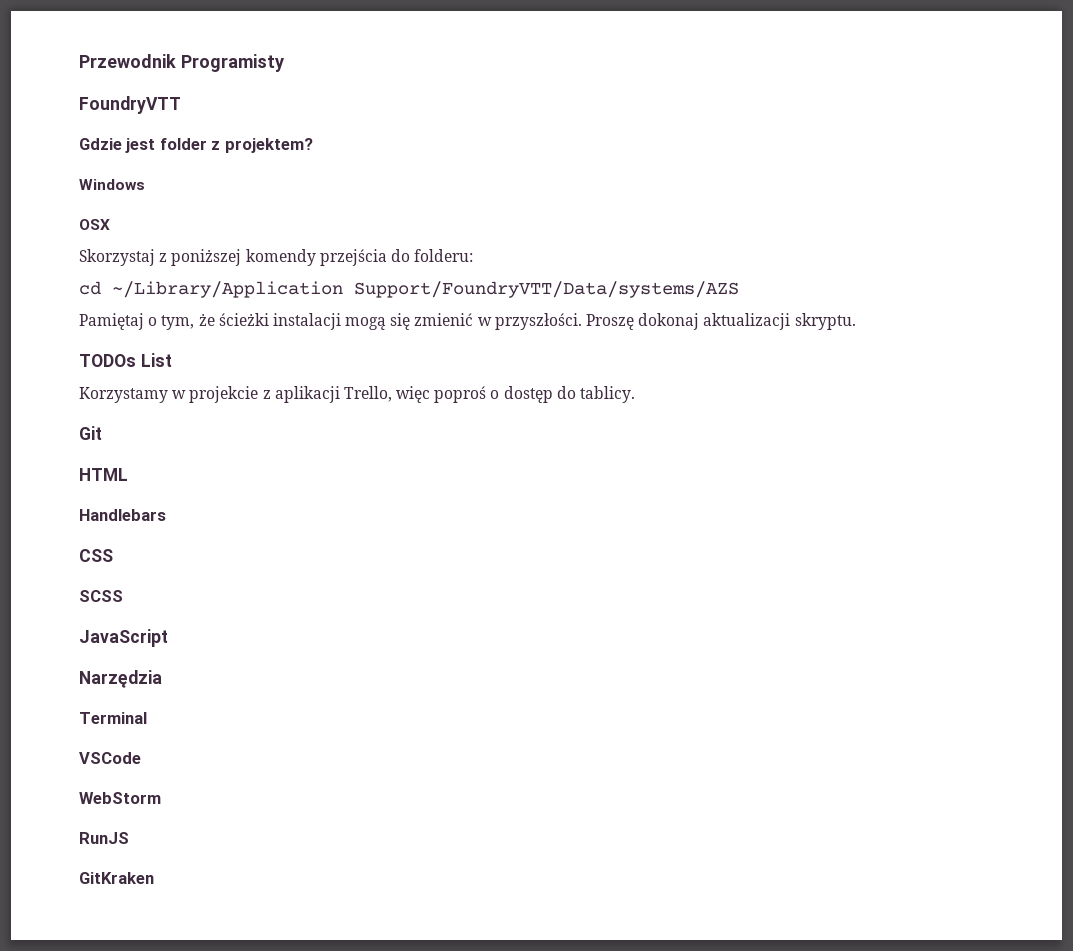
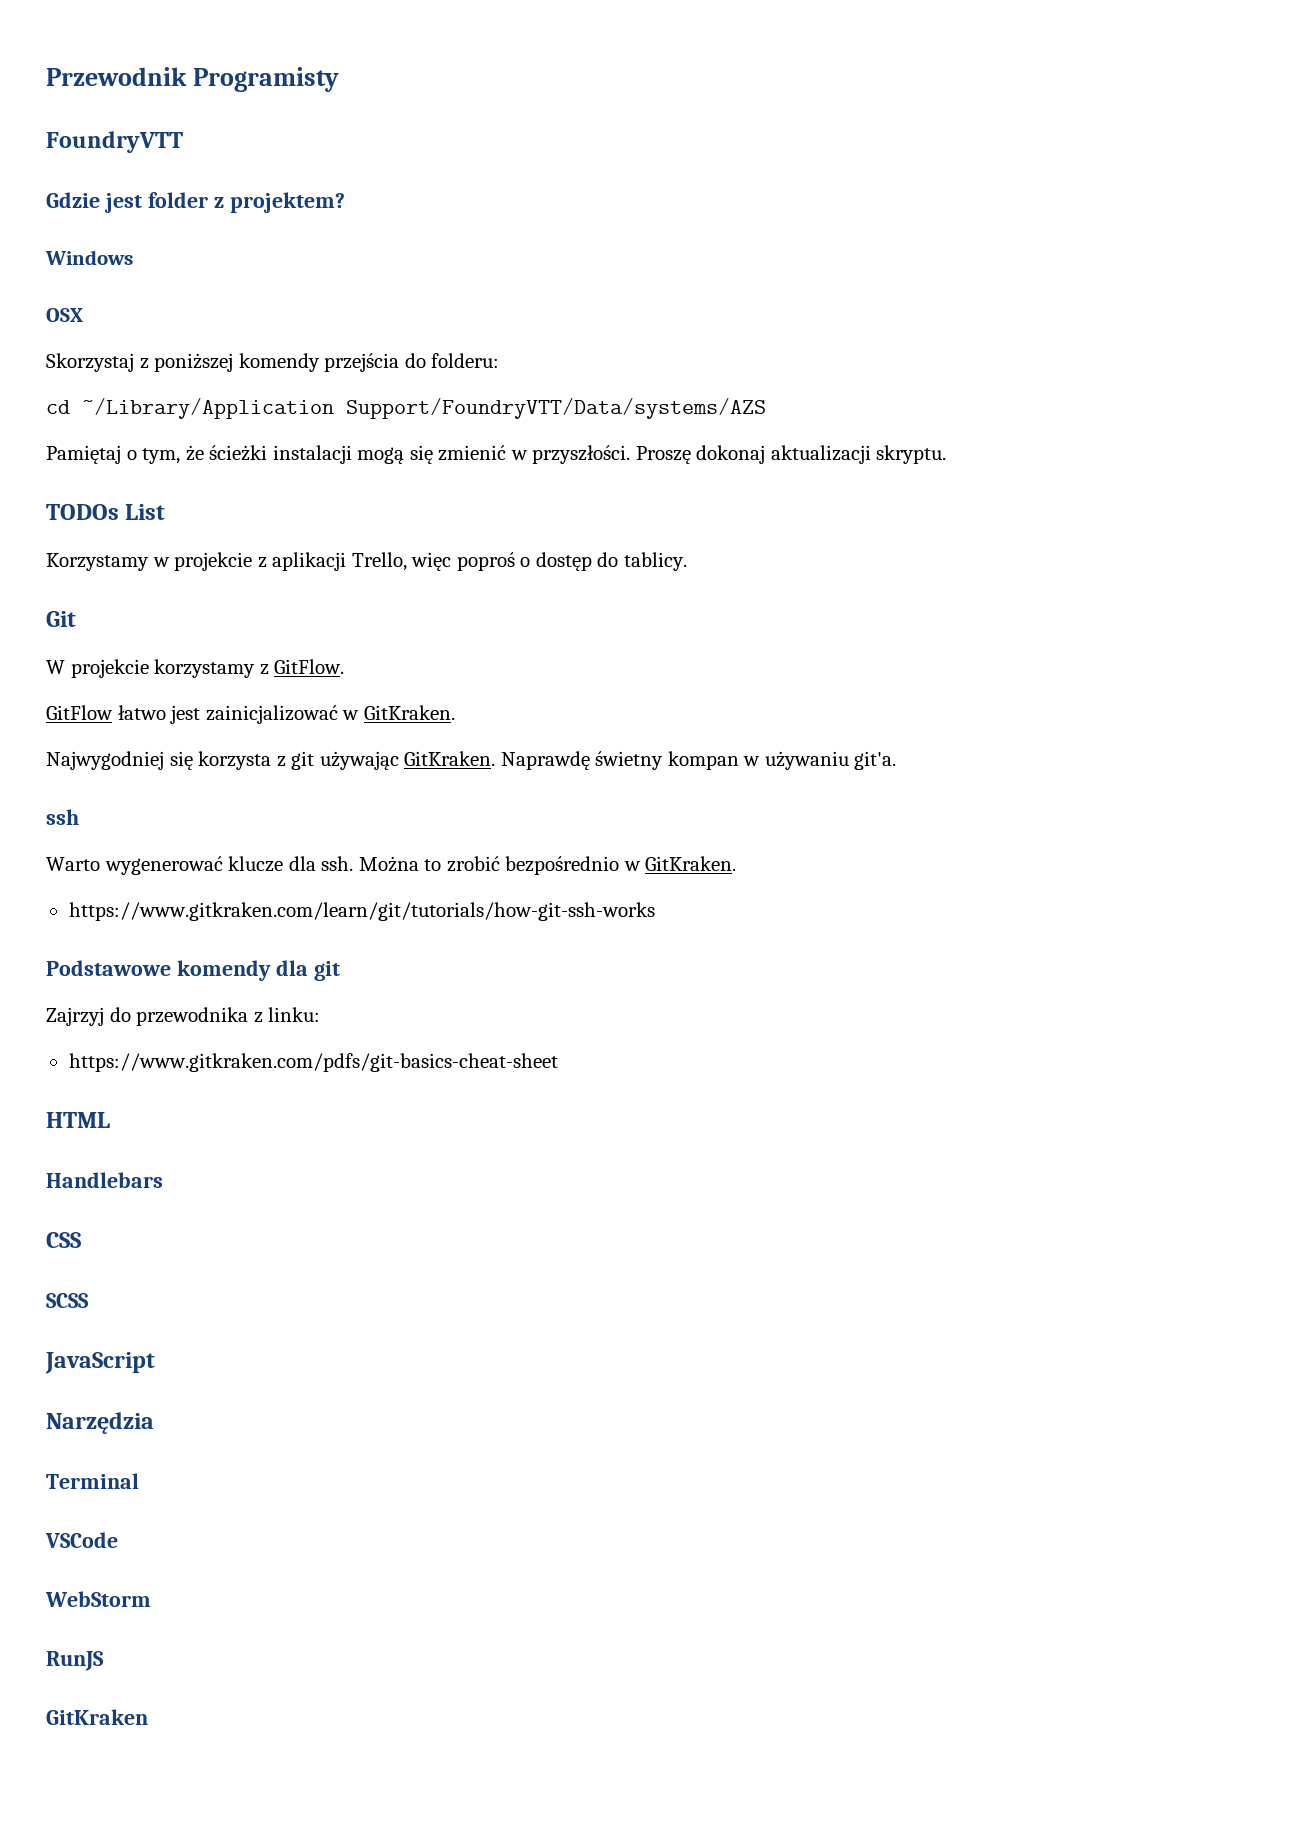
+ W projekcie korzystamy z GitFlow.
+ GitFlow łatwo jest zainicjalizować w GitKraken.
+ Najwygodniej się korzysta z git używając GitKraken. Naprawdę świetny kompan w używaniu git'a.
+ ssh
+ Warto wygenerować klucze dla ssh. Można to zrobić bezpośrednio w GitKraken.
+ https://www.gitkraken.com/learn/git/tutorials/how-git-ssh-works
+ Podstawowe komendy dla git
+ Zajrzyj do przewodnika z linku:
+ https://www.gitkraken.com/pdfs/git-basics-cheat-sheet

